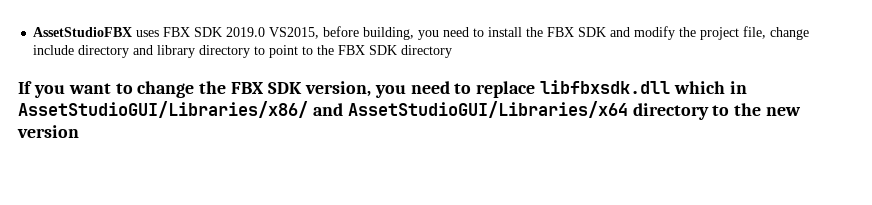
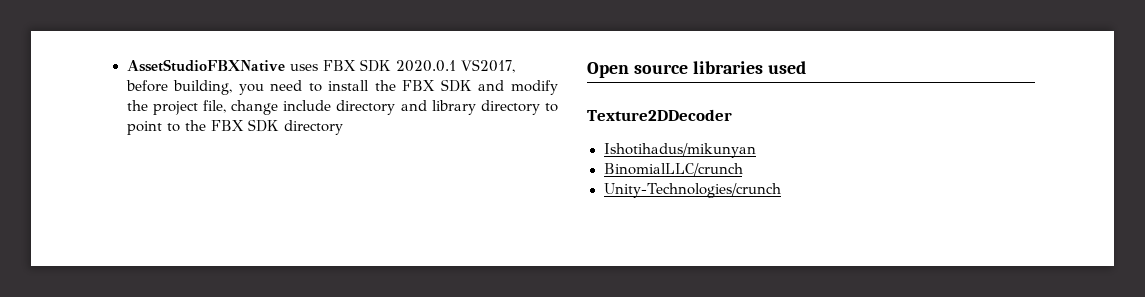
- AssetStudioFBX uses FBX SDK 2019.0 VS2015, before building, you need to install the FBX SDK and modify the project file, change include directory and library directory to point to the FBX SDK directory
+ AssetStudioFBXNative uses FBX SDK 2020.0.1 VS2017, before building, you need to install the FBX SDK and modify the project file, change include directory and library directory to point to the FBX SDK directory
- If you want to change the FBX SDK version, you need to replace libfbxsdk.dll which in AssetStudioGUI/Libraries/x86/ and AssetStudioGUI/Libraries/x64 directory to the new version
+ Open source libraries used
+ Texture2DDecoder
+ Ishotihadus/mikunyan
+ BinomialLLC/crunch
+ Unity-Technologies/crunch

